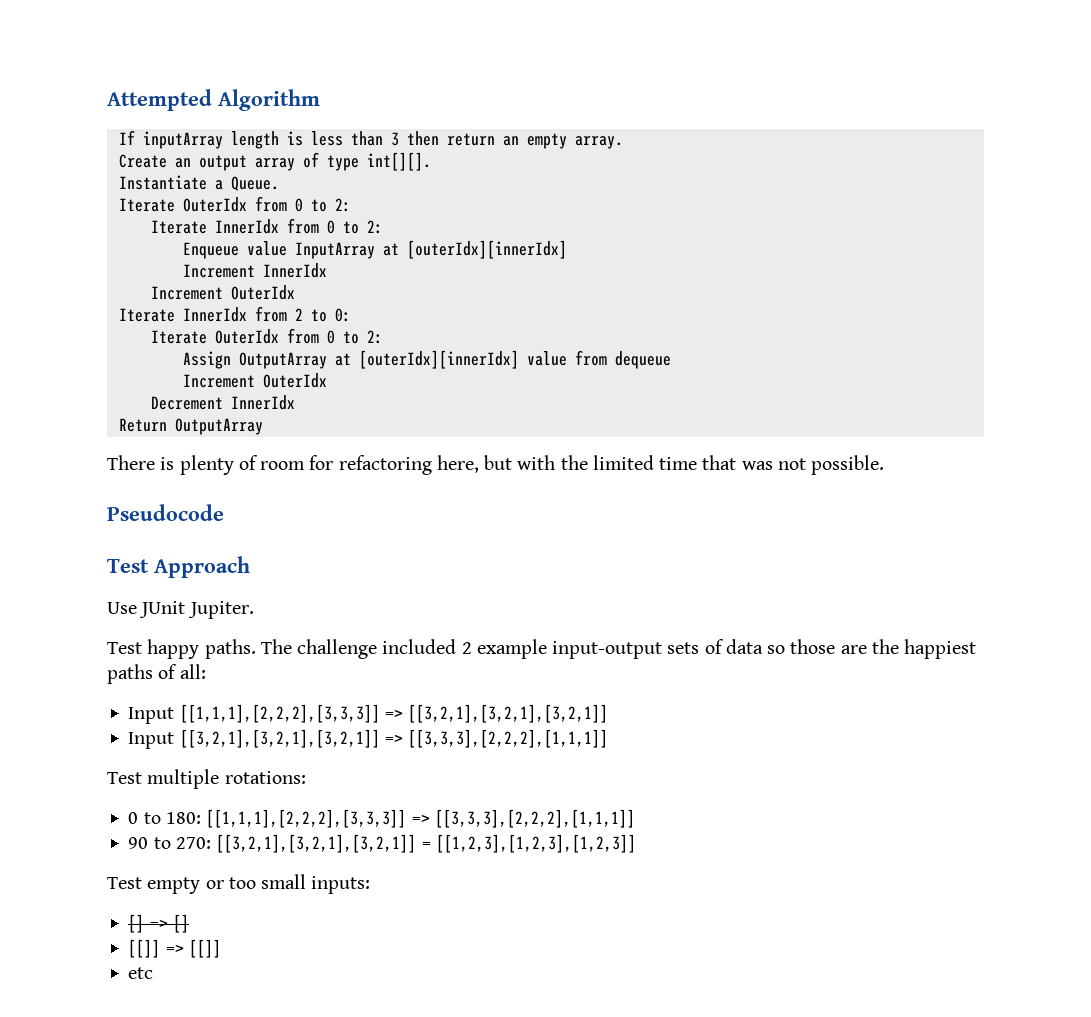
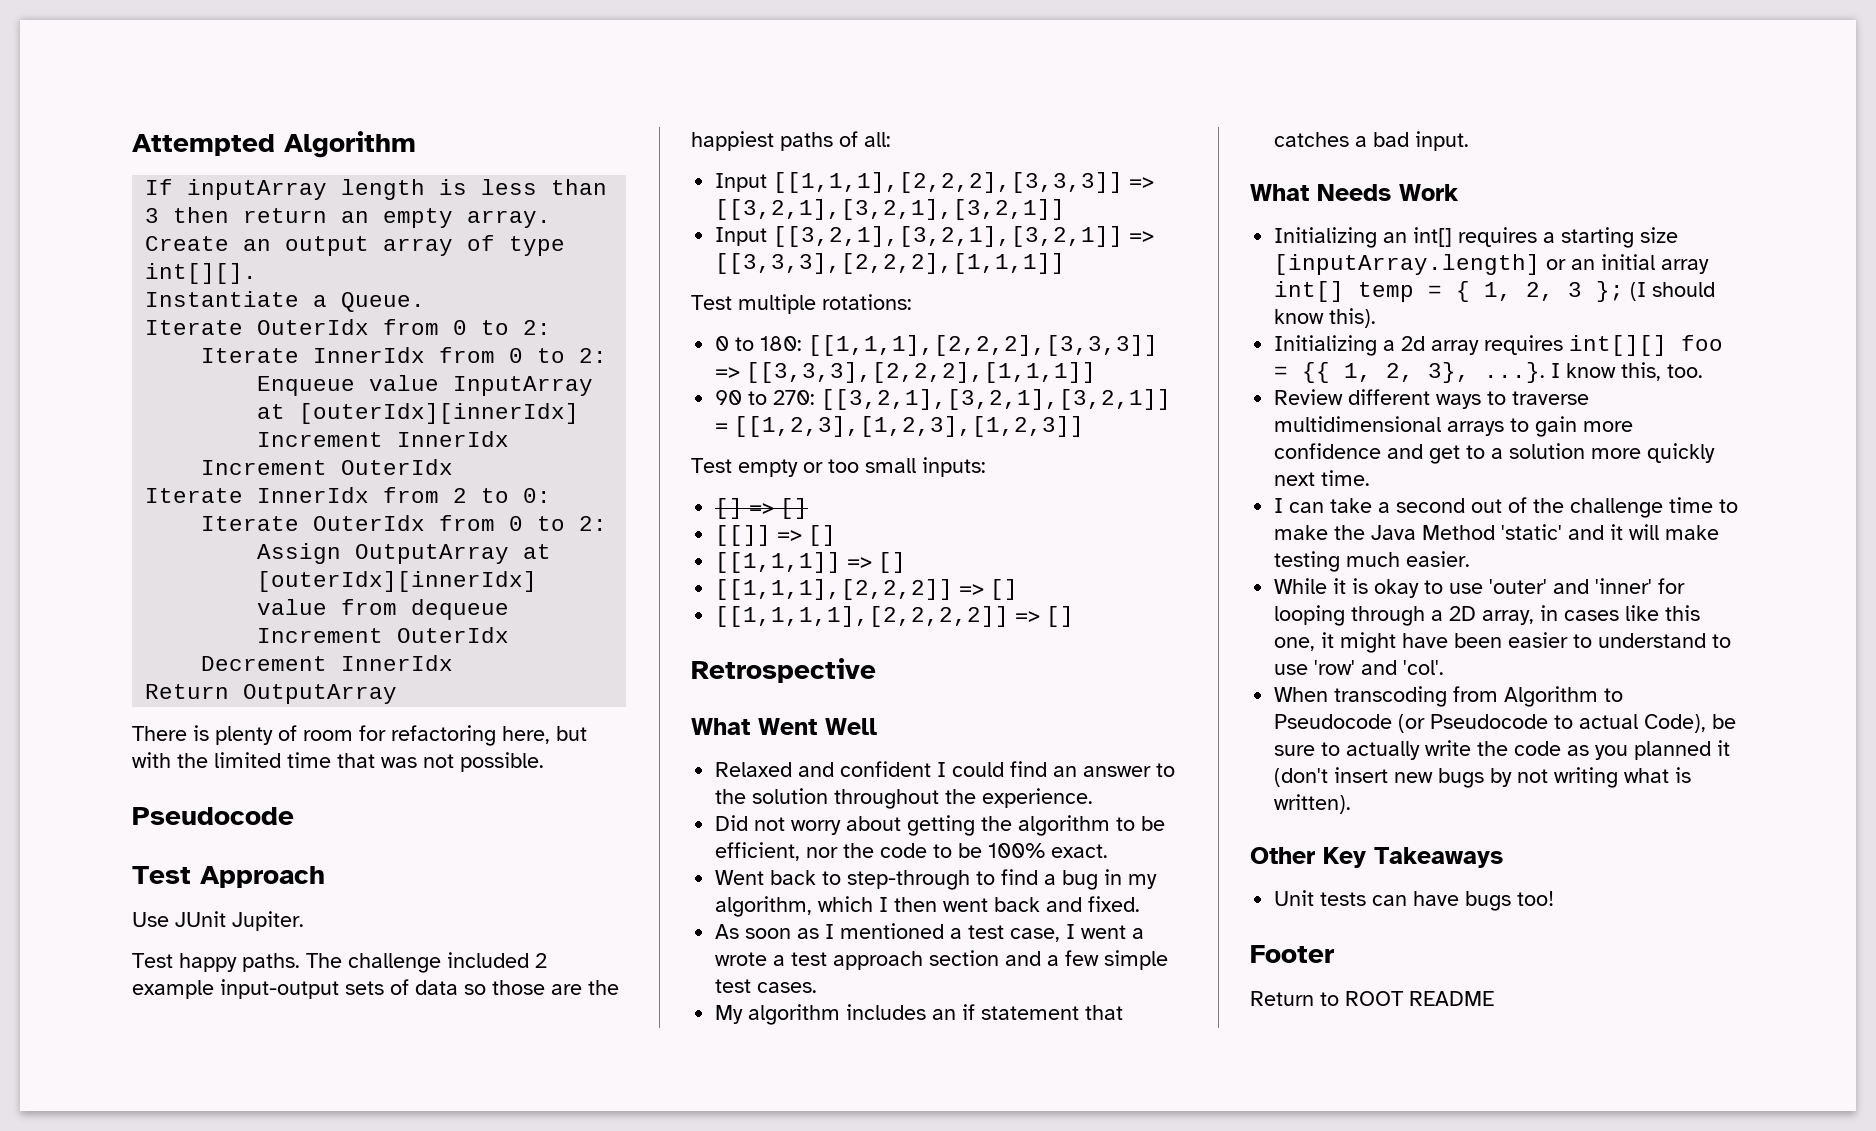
- [[]] => [[]]
- etc
+ [[]] => []
+ [[1,1,1]] => []
+ [[1,1,1],[2,2,2]] => []
+ [[1,1,1,1],[2,2,2,2]] => []
+ Retrospective
+ What Went Well
+ Relaxed and confident I could find an answer to the solution throughout the experience.
+ Did not worry about getting the algorithm to be efficient, nor the code to be 100% exact.
+ Went back to step-through to find a bug in my algorithm, which I then went back and fixed.
+ As soon as I mentioned a test case, I went a wrote a test approach section and a few simple test cases.
+ My algorithm includes an if statement that catches a bad input.
+ What Needs Work
+ Initializing an int[] requires a starting size [inputArray.length] or an initial array int[] temp = { 1, 2, 3 }; (I should know this).
+ Initializing a 2d array requires int[][] foo = {{ 1, 2, 3}, ...}. I know this, too.
+ Review different ways to traverse multidimensional arrays to gain more confidence and get to a solution more quickly next time.
+ I can take a second out of the challenge time to make the Java Method 'static' and it will make testing much easier.
+ While it is okay to use 'outer' and 'inner' for looping through a 2D array, in cases like this one, it might have been easier to understand to use 'row' and 'col'.
+ When transcoding from Algorithm to Pseudocode (or Pseudocode to actual Code), be sure to actually write the code as you planned it (don't insert new bugs by not writing what is written).
+ Other Key Takeaways
+ Unit tests can have bugs too!
+ Footer
+ Return to ROOT README

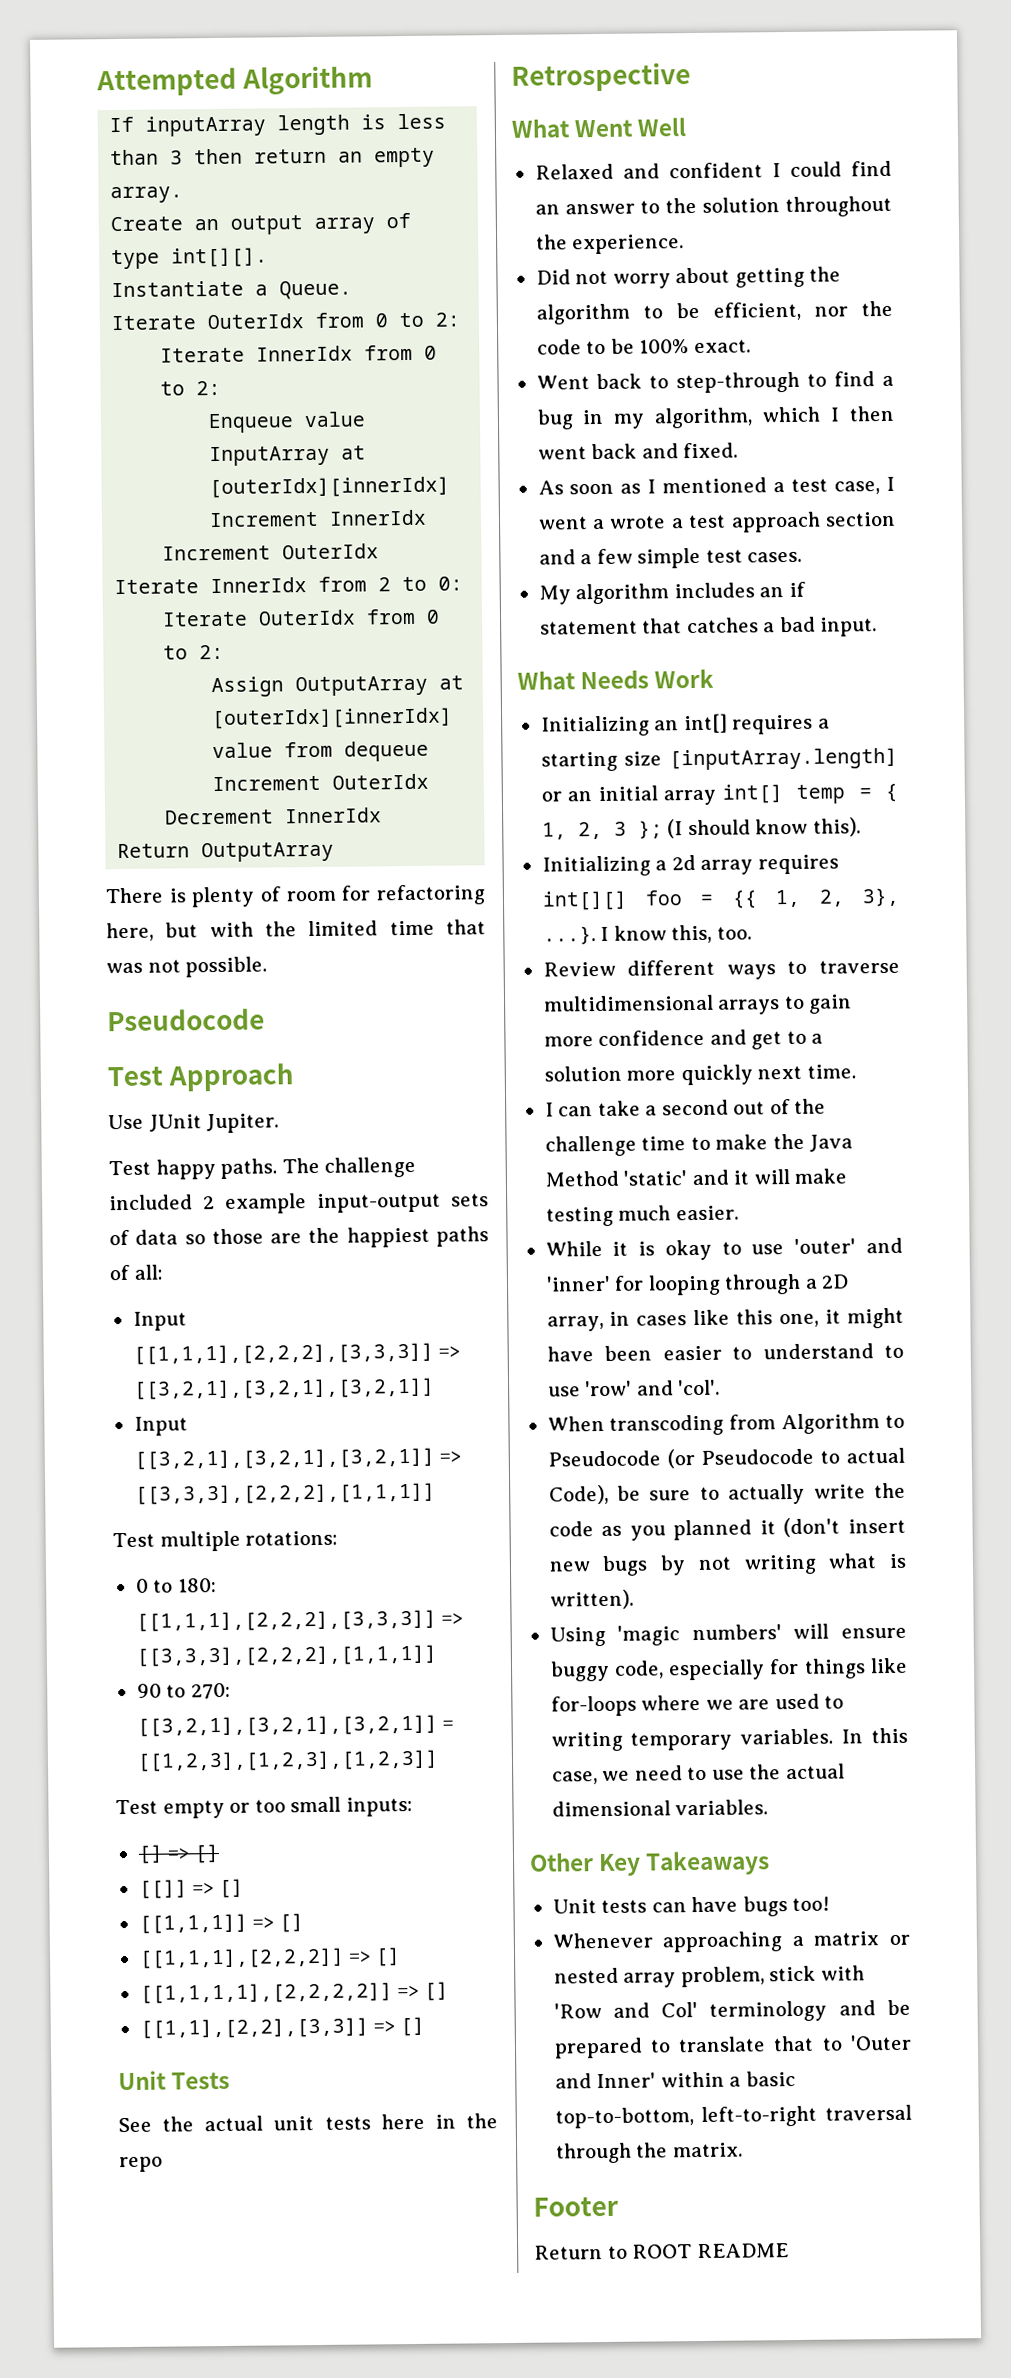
+ [[1,1],[2,2],[3,3]] => []
+ Unit Tests
+ See the actual unit tests here in the repo
+ Using 'magic numbers' will ensure buggy code, especially for things like for-loops where we are used to writing temporary variables. In this case, we need to use the actual dimensional variables.
+ Whenever approaching a matrix or nested array problem, stick with 'Row and Col' terminology and be prepared to translate that to 'Outer and Inner' within a basic top-to-bottom, left-to-right traversal through the matrix.

